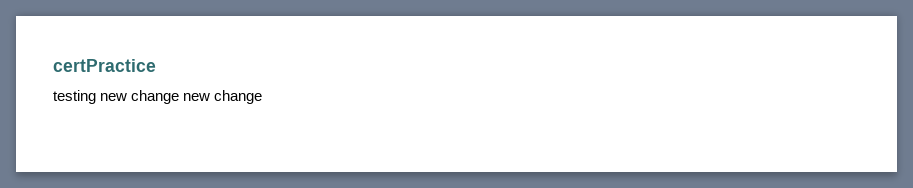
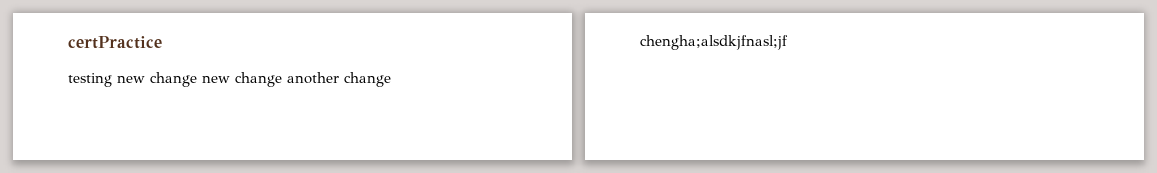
- testing new change new change
+ testing new change new change another change chengha;alsdkjfnasl;jf

